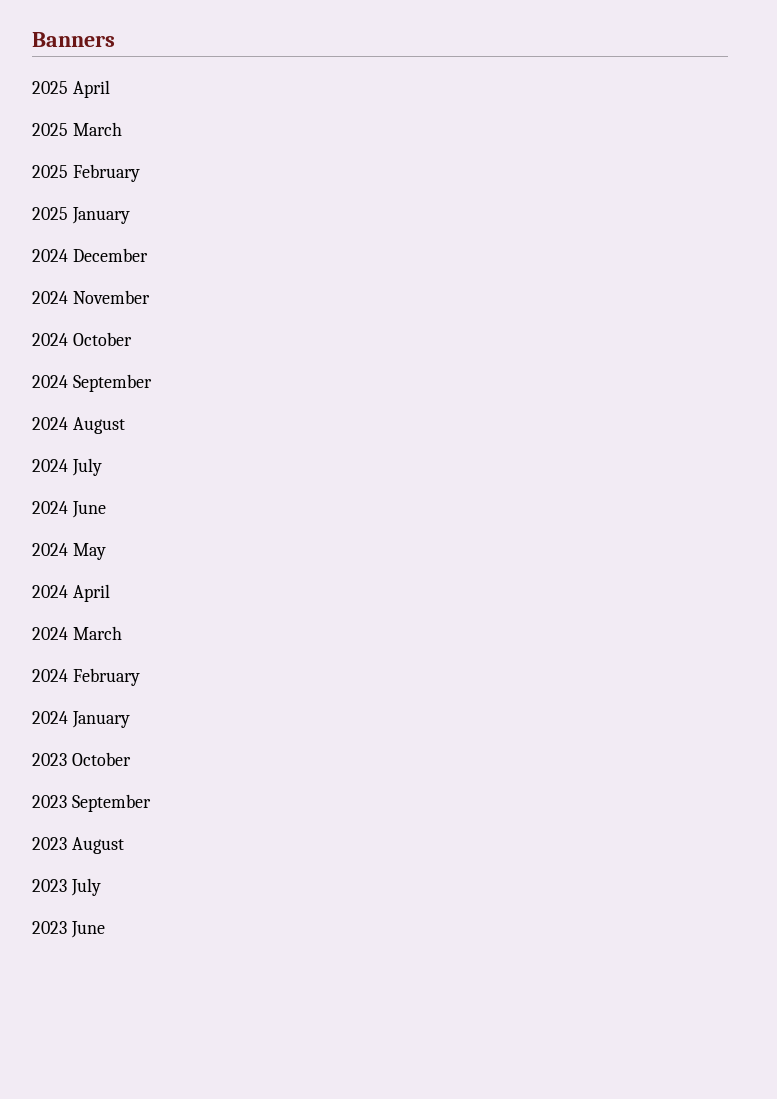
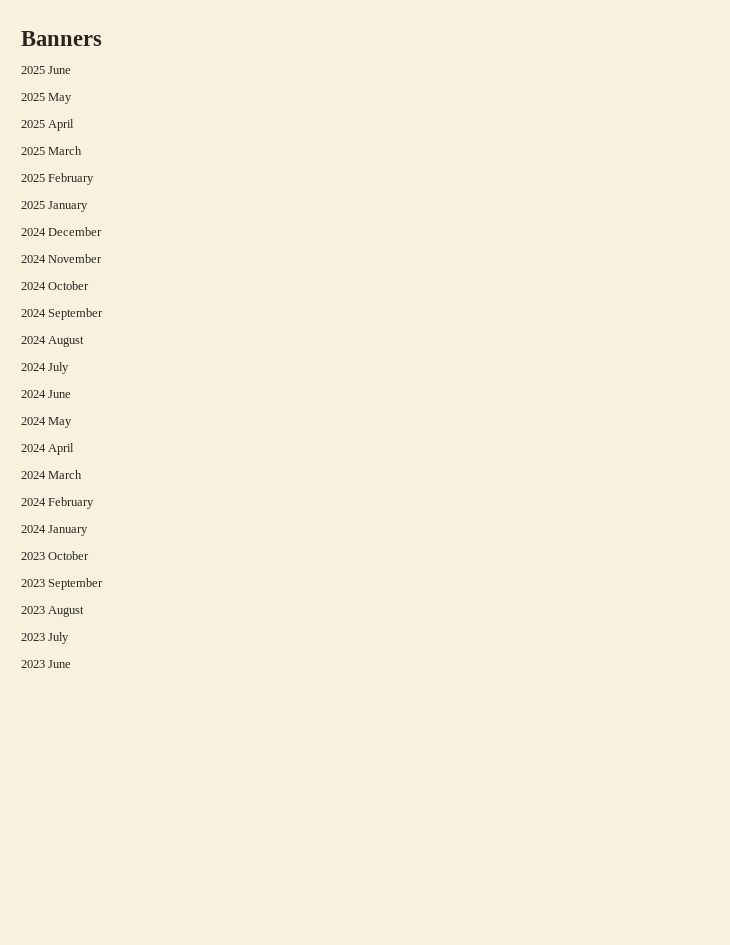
+ 2025 June
+ 2025 May

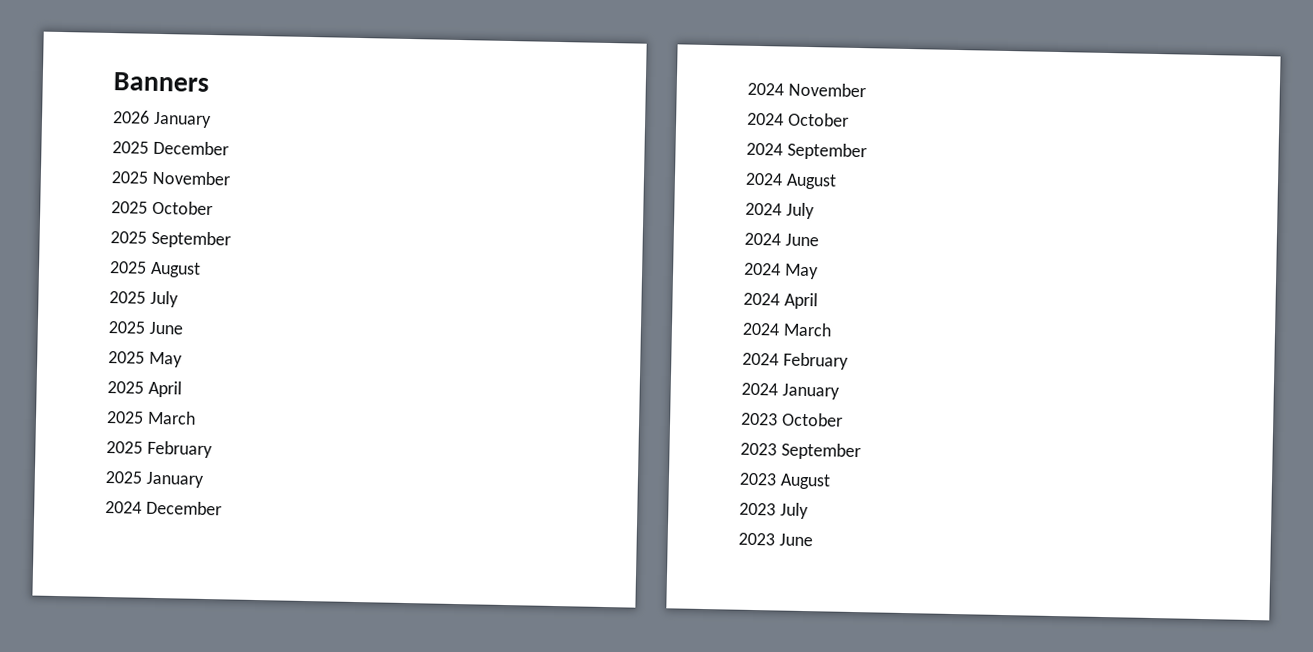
+ 2026 January
+ 2025 December
+ 2025 November
+ 2025 October
+ 2025 September
+ 2025 August
+ 2025 July

